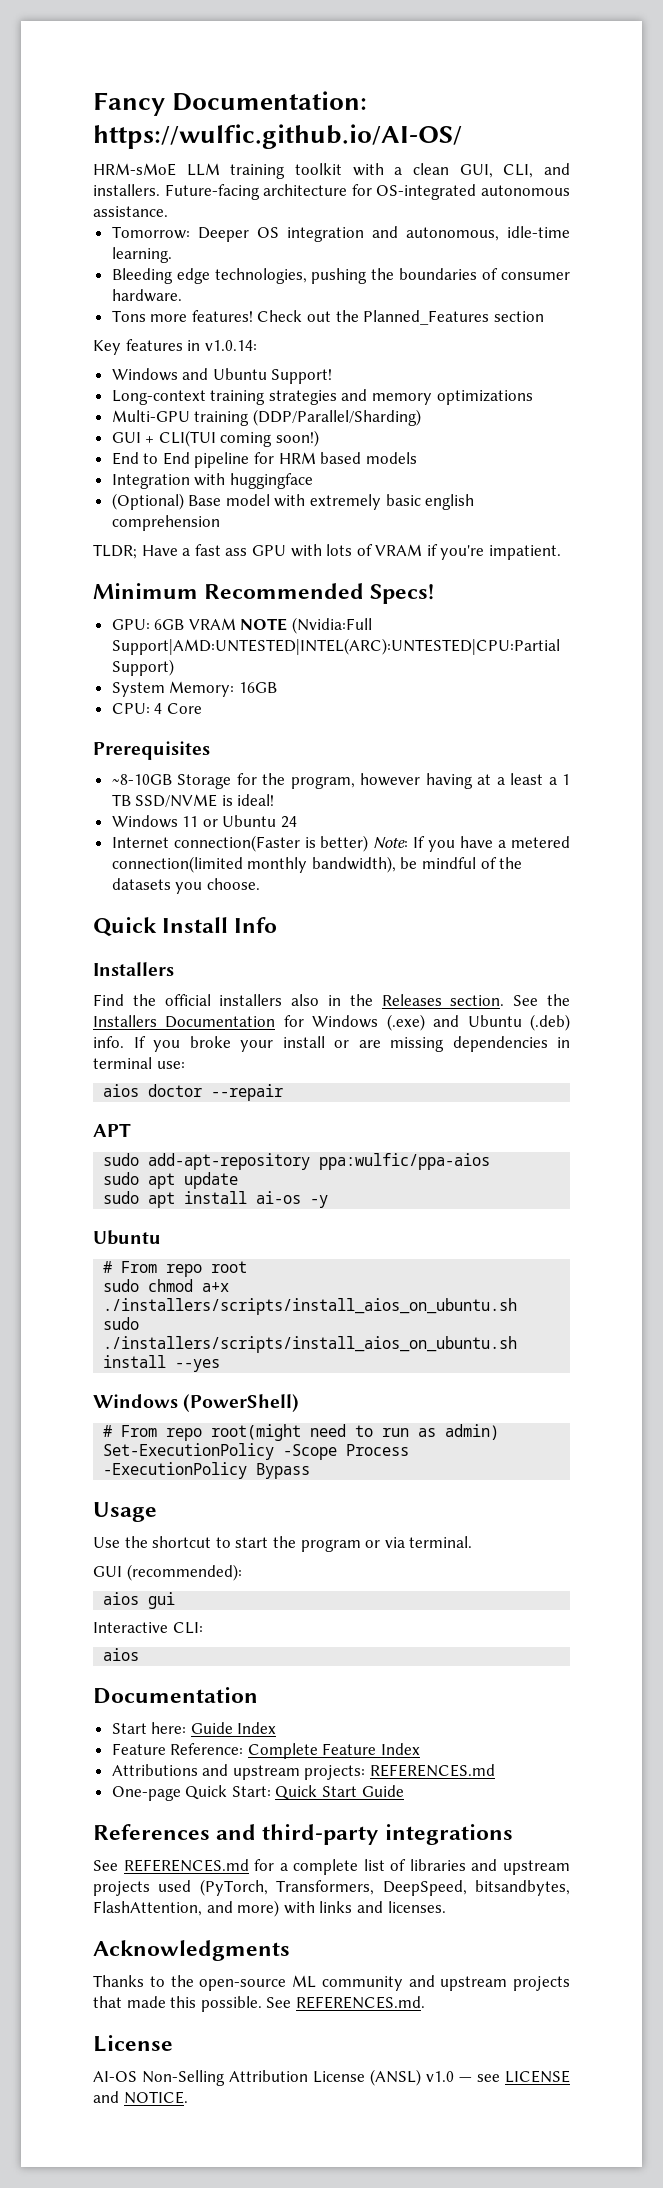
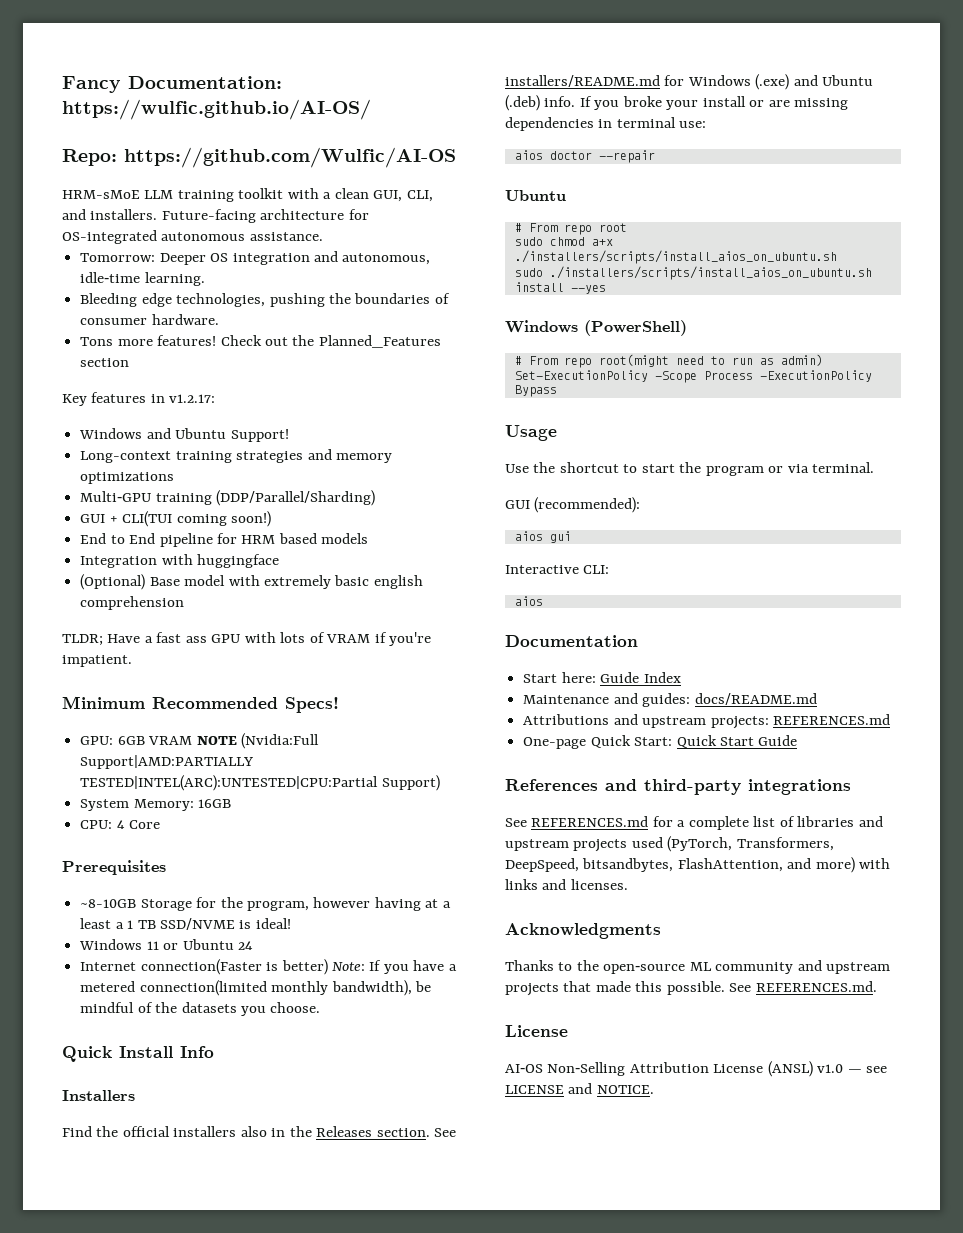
+ Repo: https://github.com/Wulfic/AI-OS
- Key features in v1.0.14:
+ Key features in v1.2.17:
- GPU: 6GB VRAM NOTE (Nvidia:Full Support|AMD:UNTESTED|INTEL(ARC):UNTESTED|CPU:Partial Support)
+ GPU: 6GB VRAM NOTE (Nvidia:Full Support|AMD:PARTIALLY TESTED|INTEL(ARC):UNTESTED|CPU:Partial Support)
- See the Installers Documentation for Windows (.exe) and Ubuntu (.deb) info.
+ See installers/README.md for Windows (.exe) and Ubuntu (.deb) info.
- APT
- sudo add-apt-repository ppa:wulfic/ppa-aios
- sudo apt update
- sudo apt install ai-os -y
- Feature Reference: Complete Feature Index
+ Maintenance and guides: docs/README.md

